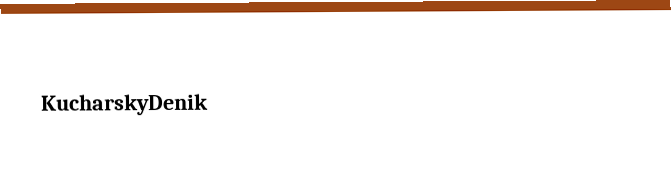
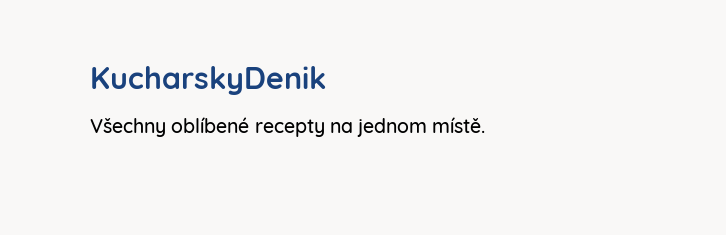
+ Všechny oblíbené recepty na jednom místě.

